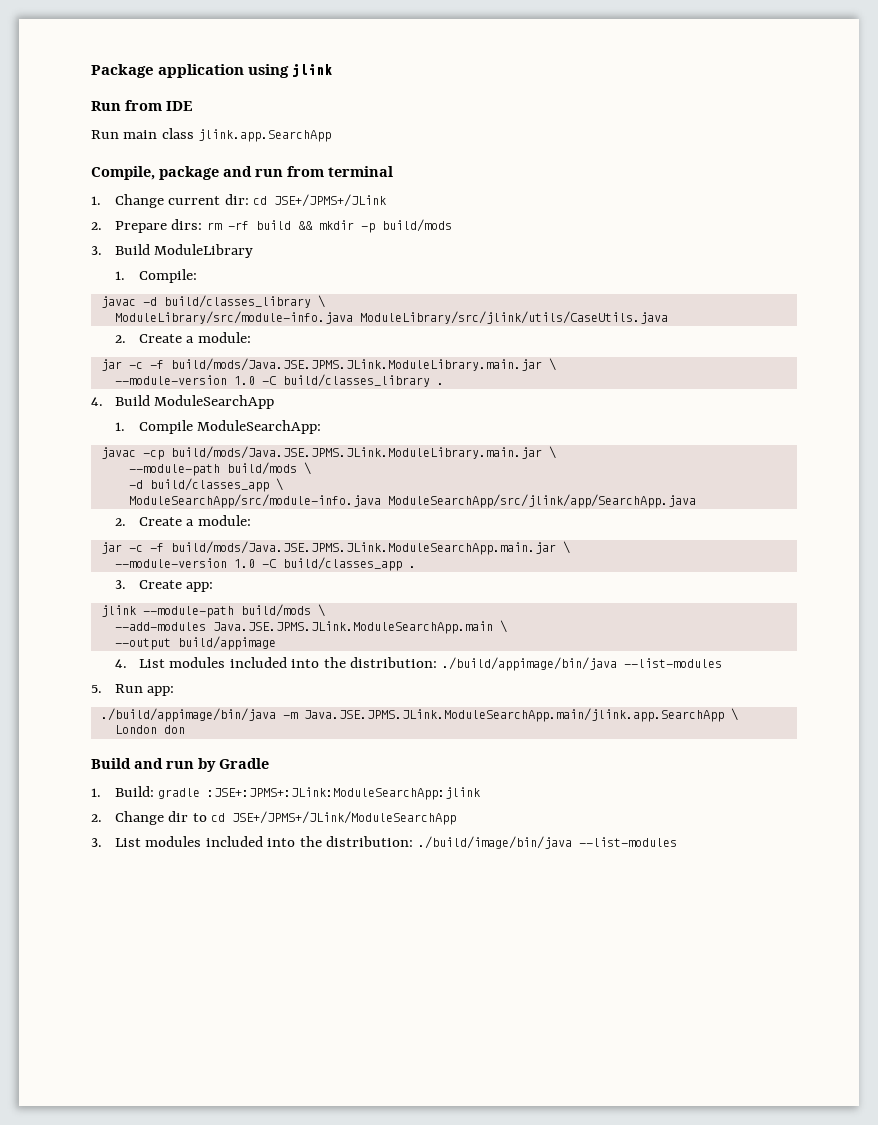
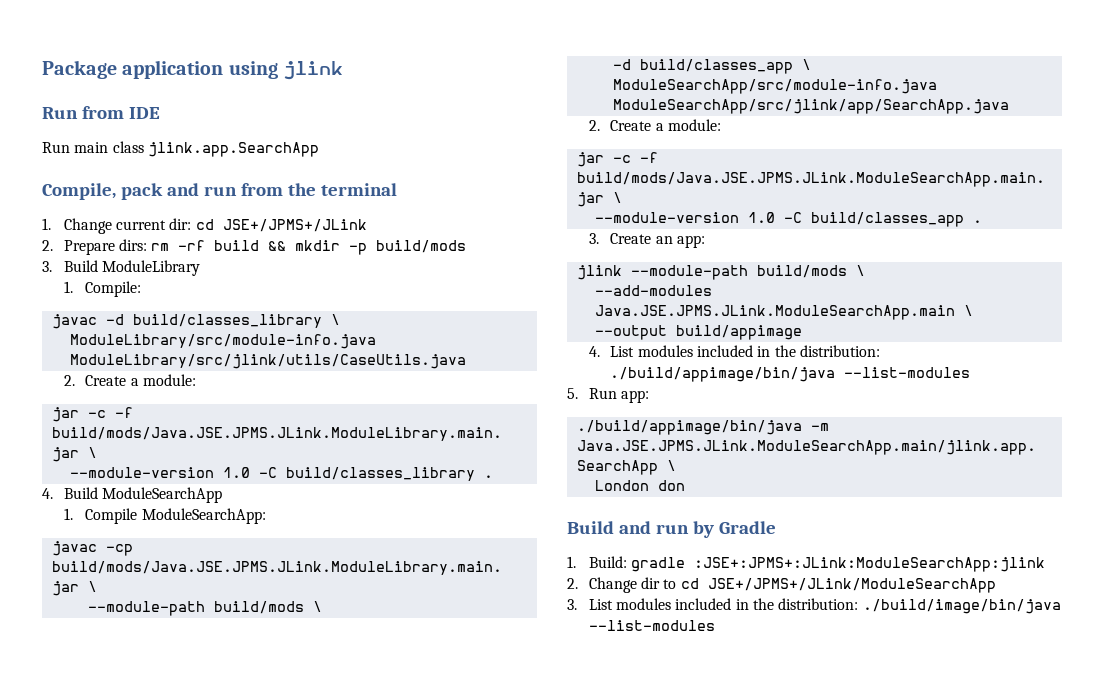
- Compile, package and run from terminal
+ Compile, pack and run from the terminal
- 3. Create app:
+ 3. Create an app:
- 4. List modules included into the distribution: ./build/appimage/bin/java --list-modules
+ 4. List modules included in the distribution: ./build/appimage/bin/java --list-modules
- 3. List modules included into the distribution: ./build/image/bin/java --list-modules
+ 3. List modules included in the distribution: ./build/image/bin/java --list-modules

